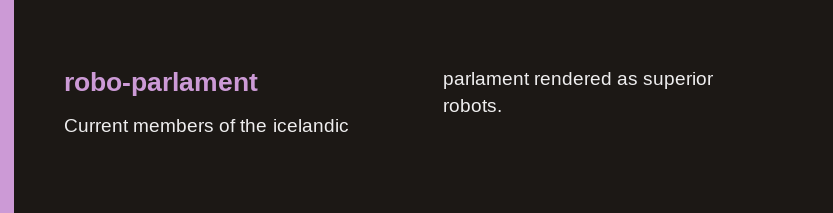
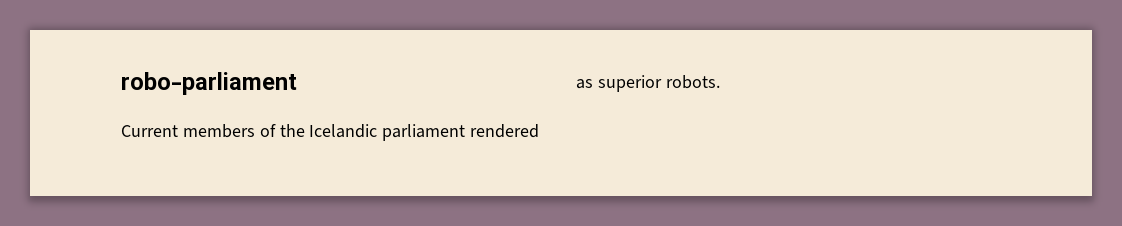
- robo-parlament
+ robo-parliament
- Current members of the icelandic parlament rendered as superior robots.
+ Current members of the Icelandic parliament rendered as superior robots.

